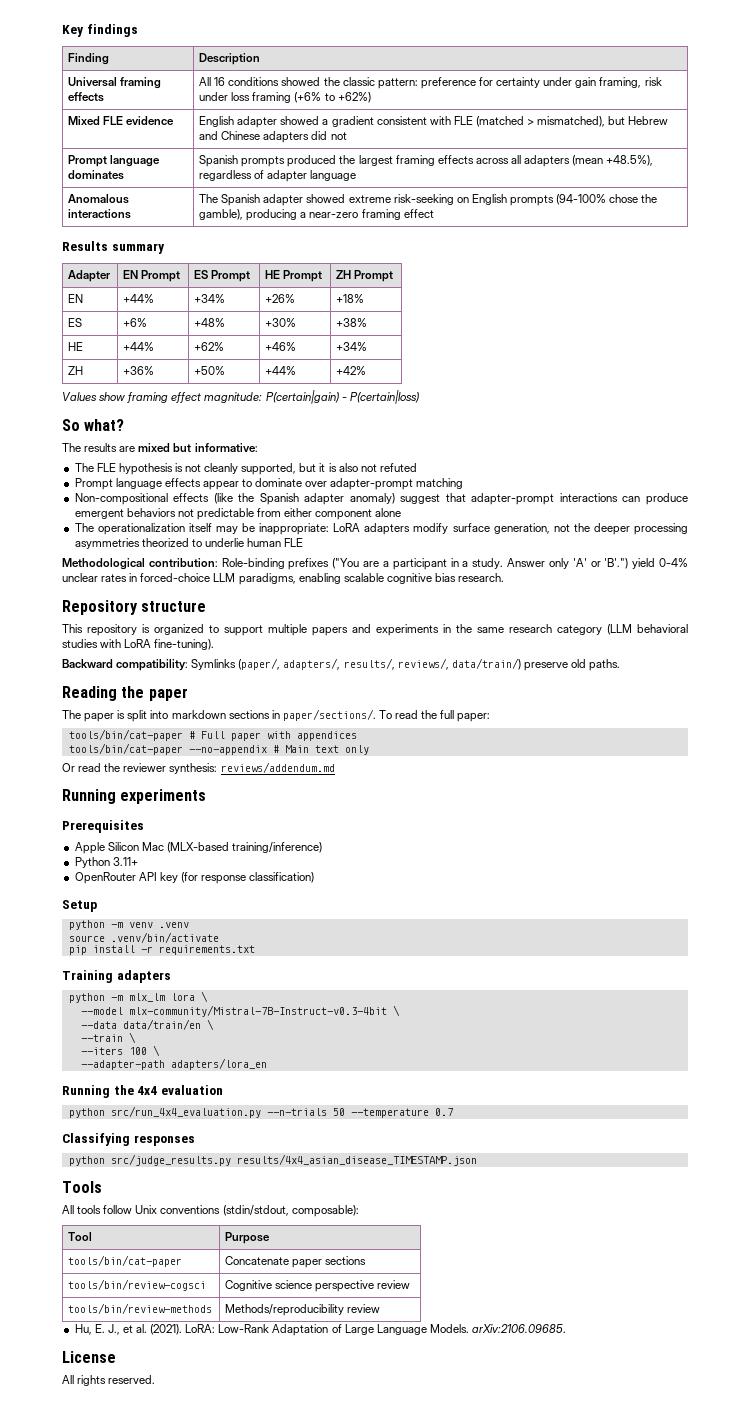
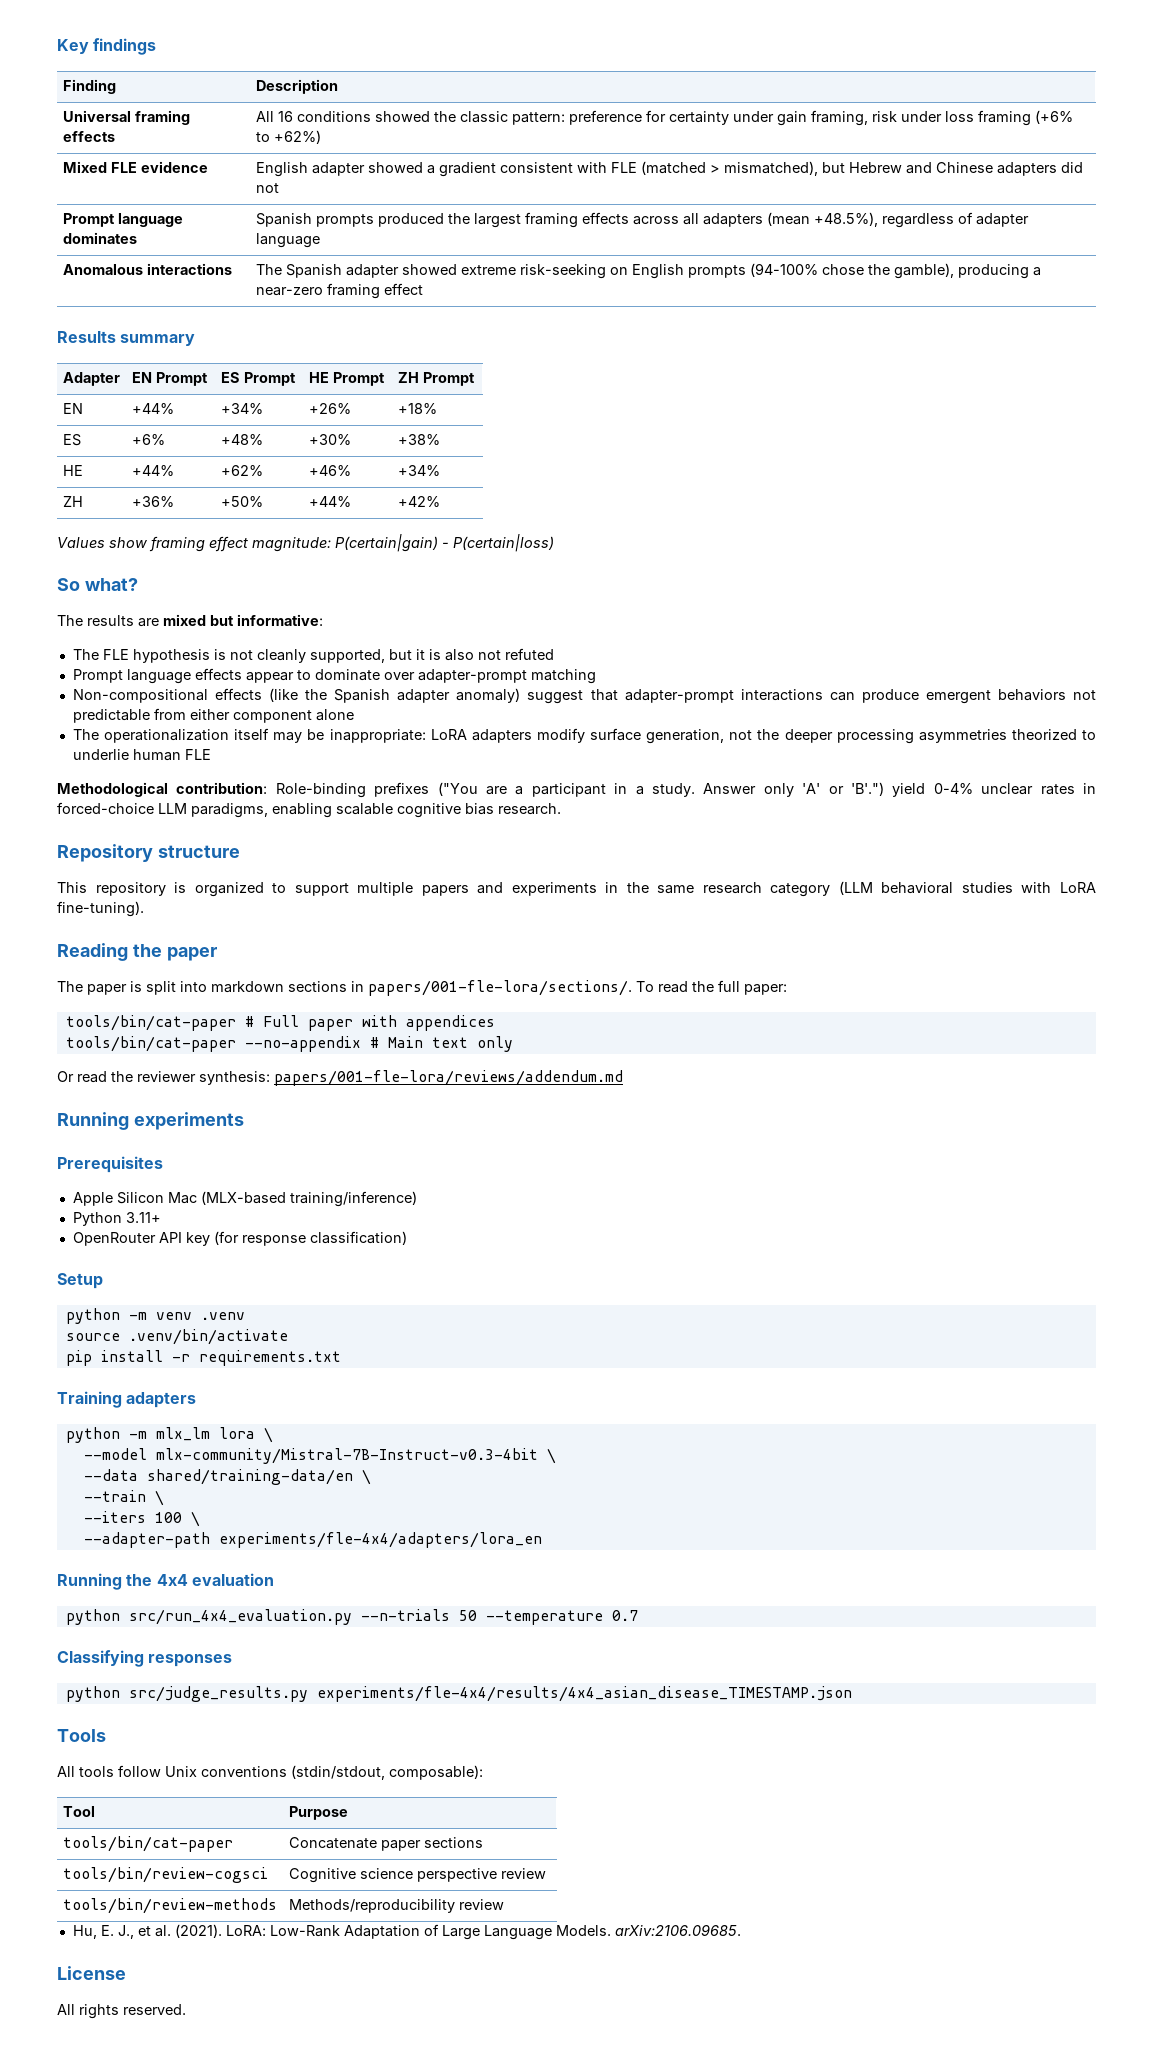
- Backward compatibility: Symlinks (paper/, adapters/, results/, reviews/, data/train/) preserve old paths.
- The paper is split into markdown sections in paper/sections/.
+ The paper is split into markdown sections in papers/001-fle-lora/sections/.
- Or read the reviewer synthesis: reviews/addendum.md
+ Or read the reviewer synthesis: papers/001-fle-lora/reviews/addendum.md
- --data data/train/en \
+ --data shared/training-data/en \
- --adapter-path adapters/lora_en
+ --adapter-path experiments/fle-4x4/adapters/lora_en
- python src/judge_results.py results/4x4_asian_disease_TIMESTAMP.json
+ python src/judge_results.py experiments/fle-4x4/results/4x4_asian_disease_TIMESTAMP.json

